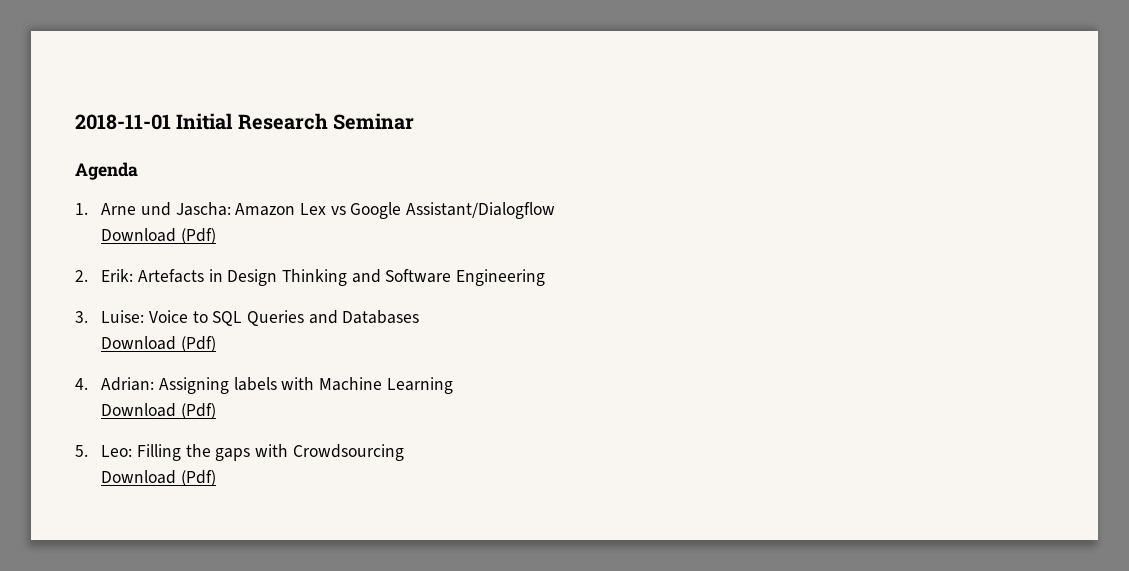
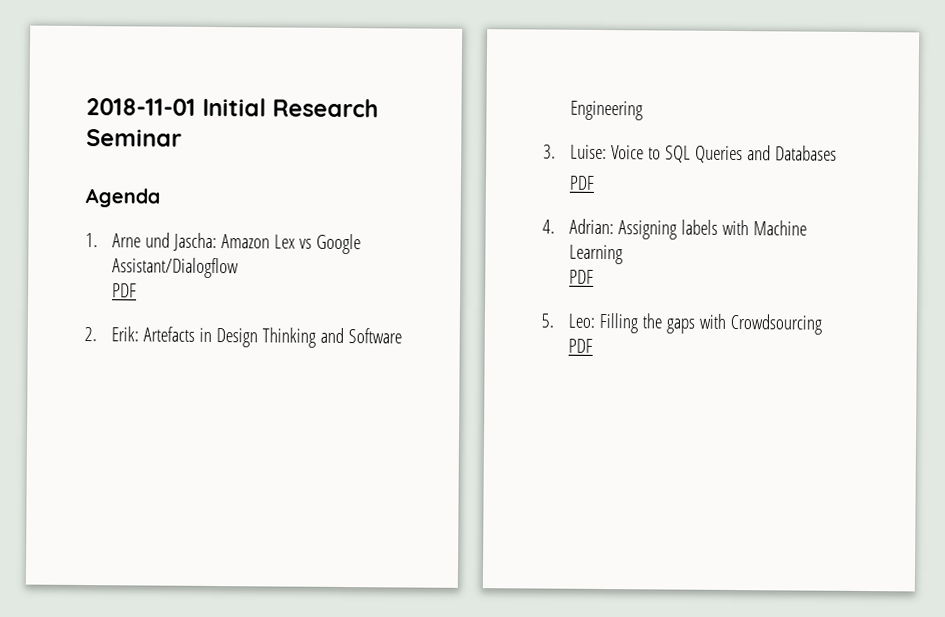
  1. Arne und Jascha: Amazon Lex vs Google Assistant/Dialogflow
- Download (Pdf)
+ PDF
  3. Luise: Voice to SQL Queries and Databases
- Download (Pdf)
+ PDF
  4. Adrian: Assigning labels with Machine Learning
- Download (Pdf)
+ PDF
  5. Leo: Filling the gaps with Crowdsourcing
- Download (Pdf)
+ PDF

